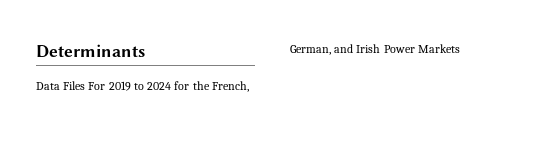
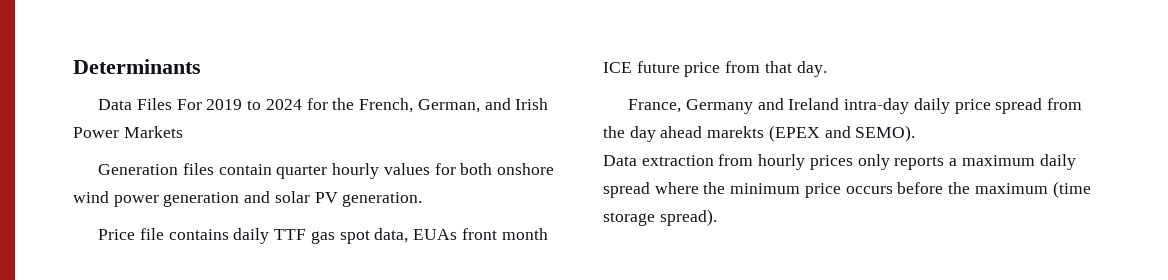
+ Generation files contain quarter hourly values for both onshore wind power generation and solar PV generation.
+ Price file contains daily TTF gas spot data, EUAs front month ICE future price from that day.
+ France, Germany and Ireland intra-day daily price spread from the day ahead marekts (EPEX and SEMO).
+ Data extraction from hourly prices only reports a maximum daily spread where the minimum price occurs before the maximum (time storage spread).

